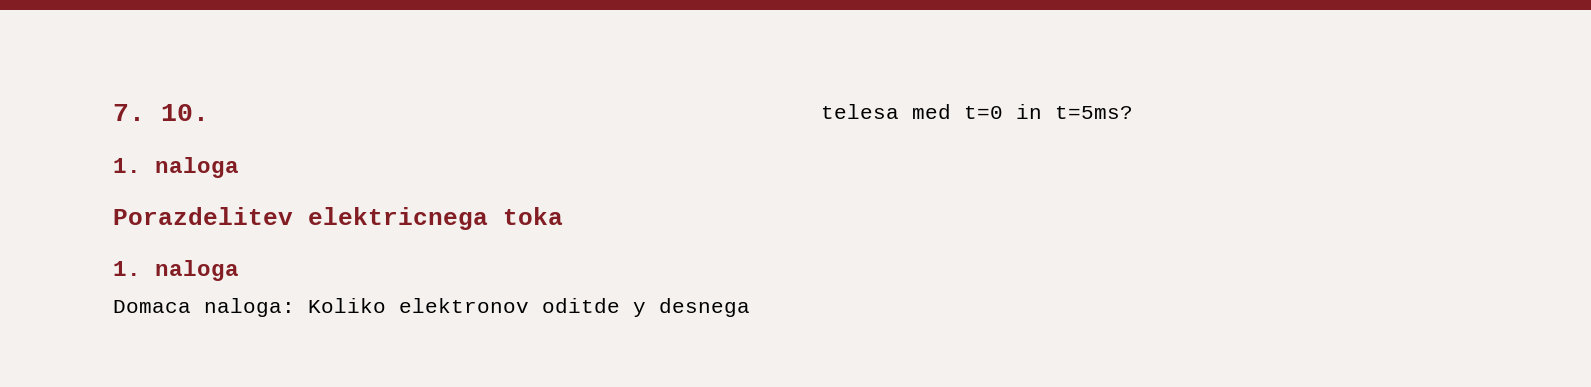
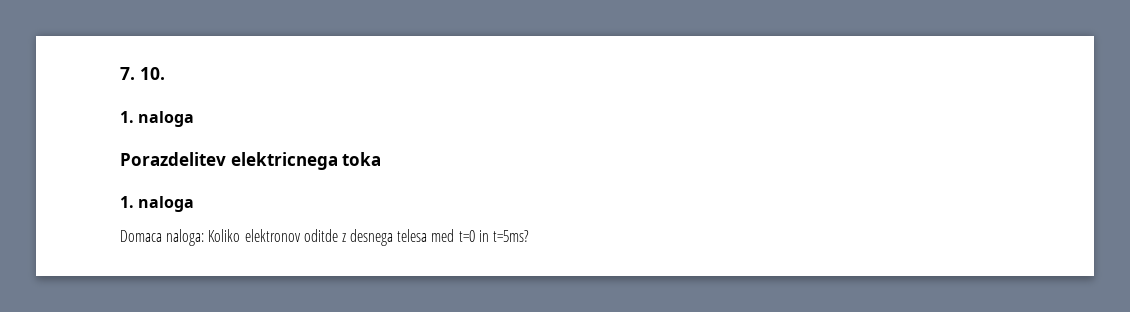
- Domaca naloga: Koliko elektronov oditde y desnega telesa med t=0 in t=5ms?
+ Domaca naloga: Koliko elektronov oditde z desnega telesa med t=0 in t=5ms?

